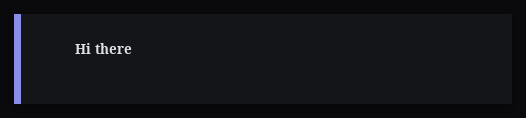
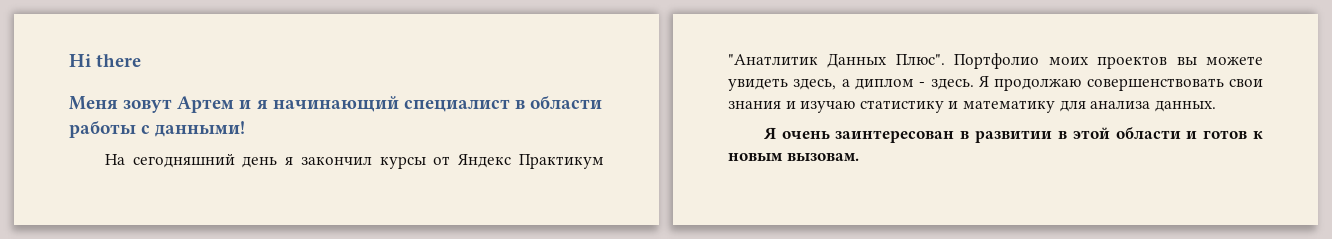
+ Меня зовут Артем и я начинающий специалист в области работы с данными!
+ На сегодняшний день я закончил курсы от Яндекс Практикум "Анатлитик Данных Плюс". Портфолио моих проектов вы можете увидеть здесь, а диплом - здесь. Я продолжаю совершенствовать свои знания и изучаю статистику и математику для анализа данных.
+ Я очень заинтересован в развитии в этой области и готов к новым вызовам.

